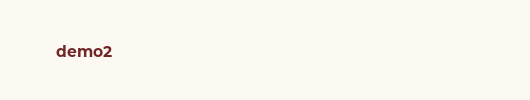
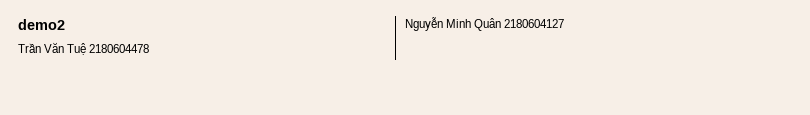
+ Trần Văn Tuệ 2180604478
+ Nguyễn Minh Quân 2180604127

